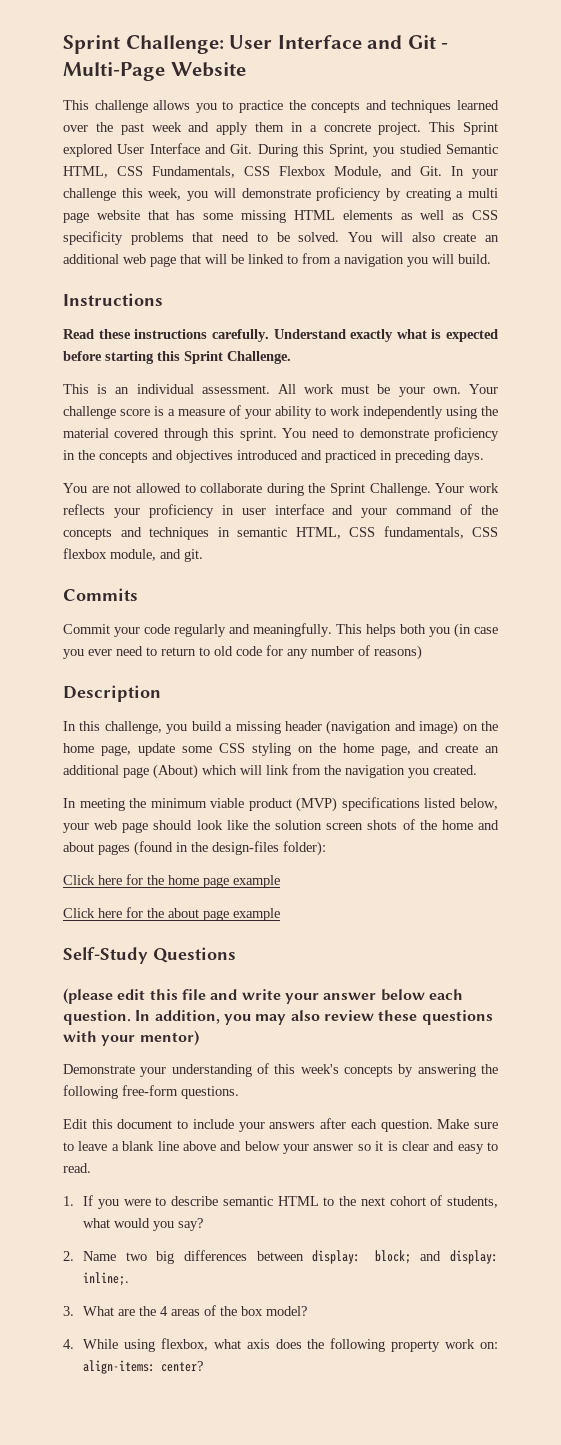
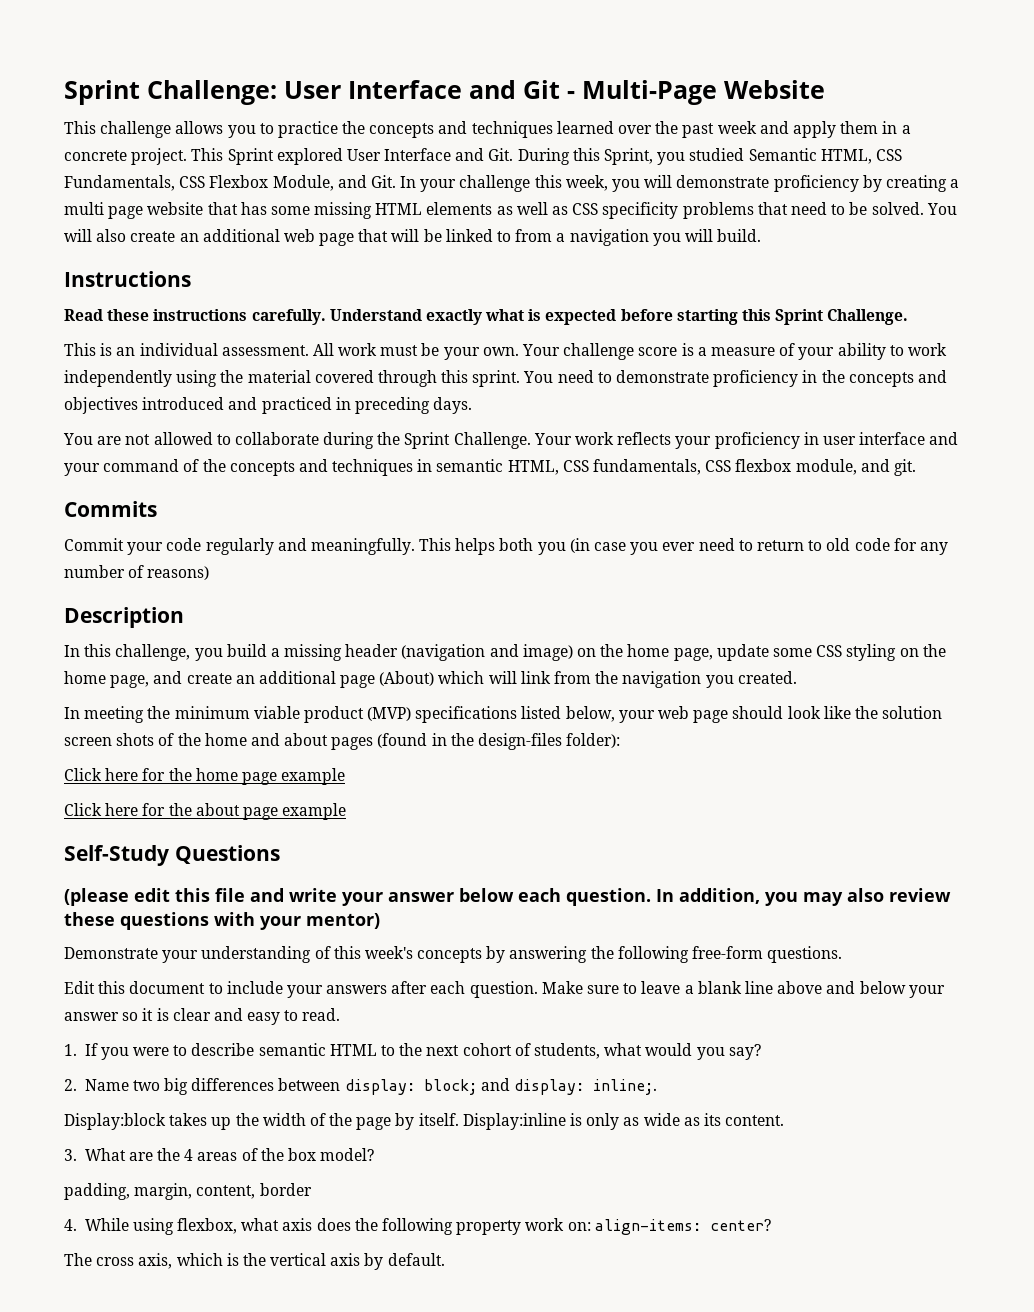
+ Display:block takes up the width of the page by itself. Display:inline is only as wide as its content.
+ padding, margin, content, border
+ The cross axis, which is the vertical axis by default.

